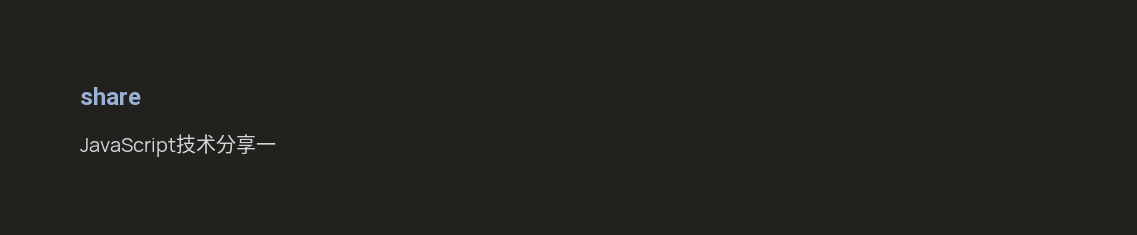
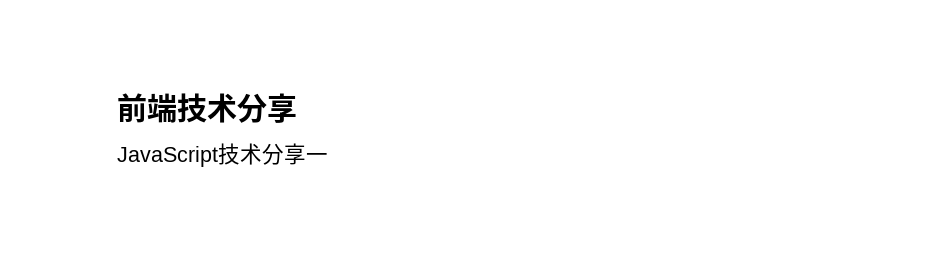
- share
+ 前端技术分享

